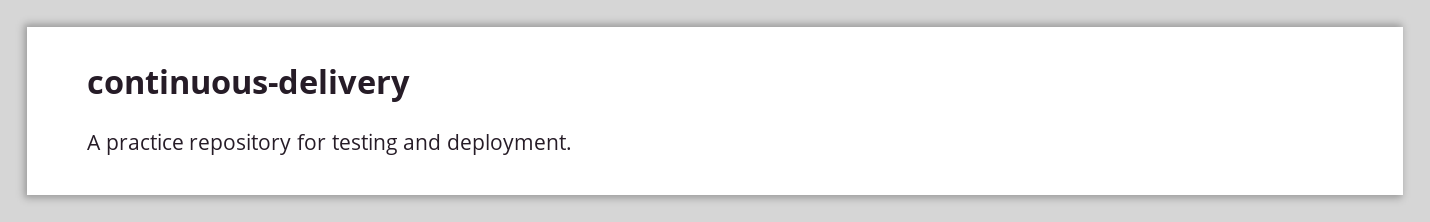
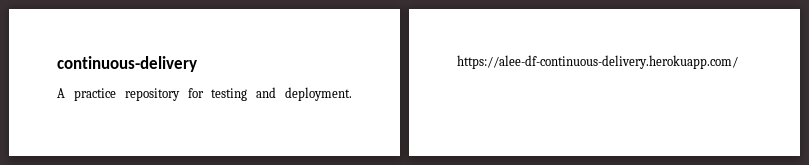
- A practice repository for testing and deployment.
+ A practice repository for testing and deployment. https://alee-df-continuous-delivery.herokuapp.com/

